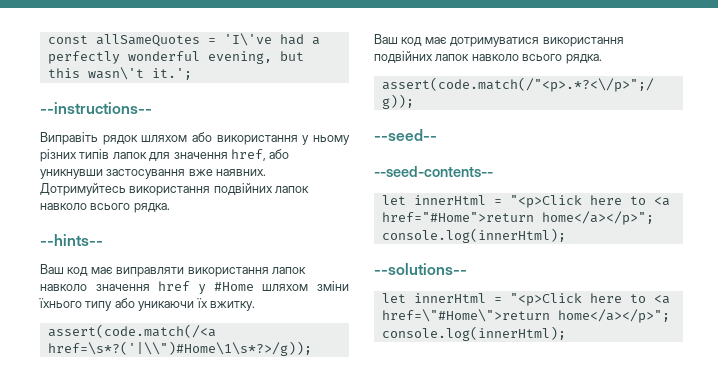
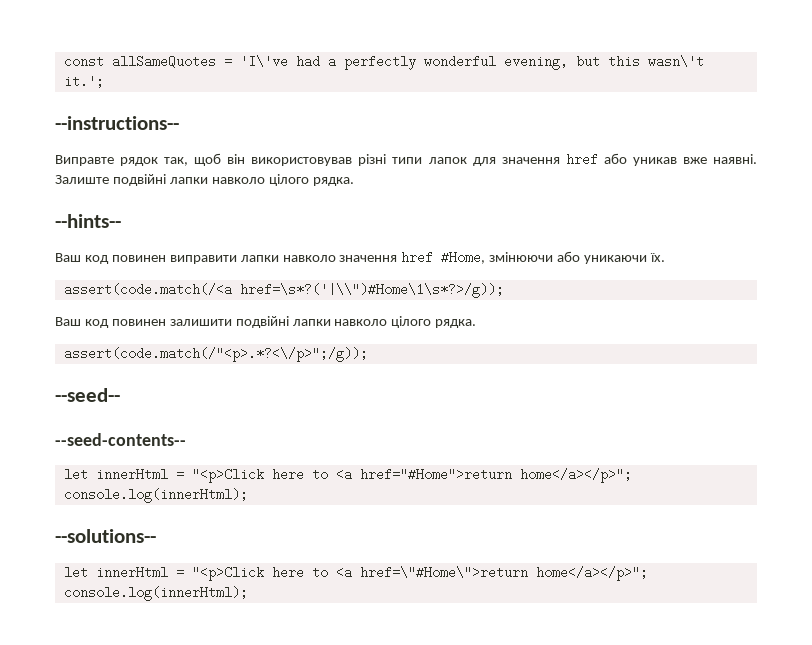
- Виправіть рядок шляхом або використання у ньому різних типів лапок для значення href, або уникнувши застосування вже наявних. Дотримуйтесь використання подвійних лапок навколо всього рядка.
+ Виправте рядок так, щоб він використовував різні типи лапок для значення href або уникав вже наявні. Залиште подвійні лапки навколо цілого рядка.
  --hints--
- Ваш код має виправляти використання лапок навколо значення href у #Home шляхом зміни їхнього типу або уникаючи їх вжитку.
+ Ваш код повинен виправити лапки навколо значення href #Home, змінюючи або уникаючи їх.
  assert(code.match(/<a href=\s*?('|\\")#Home\1\s*?>/g));
- Ваш код має дотримуватися використання подвійних лапок навколо всього рядка.
+ Ваш код повинен залишити подвійні лапки навколо цілого рядка.

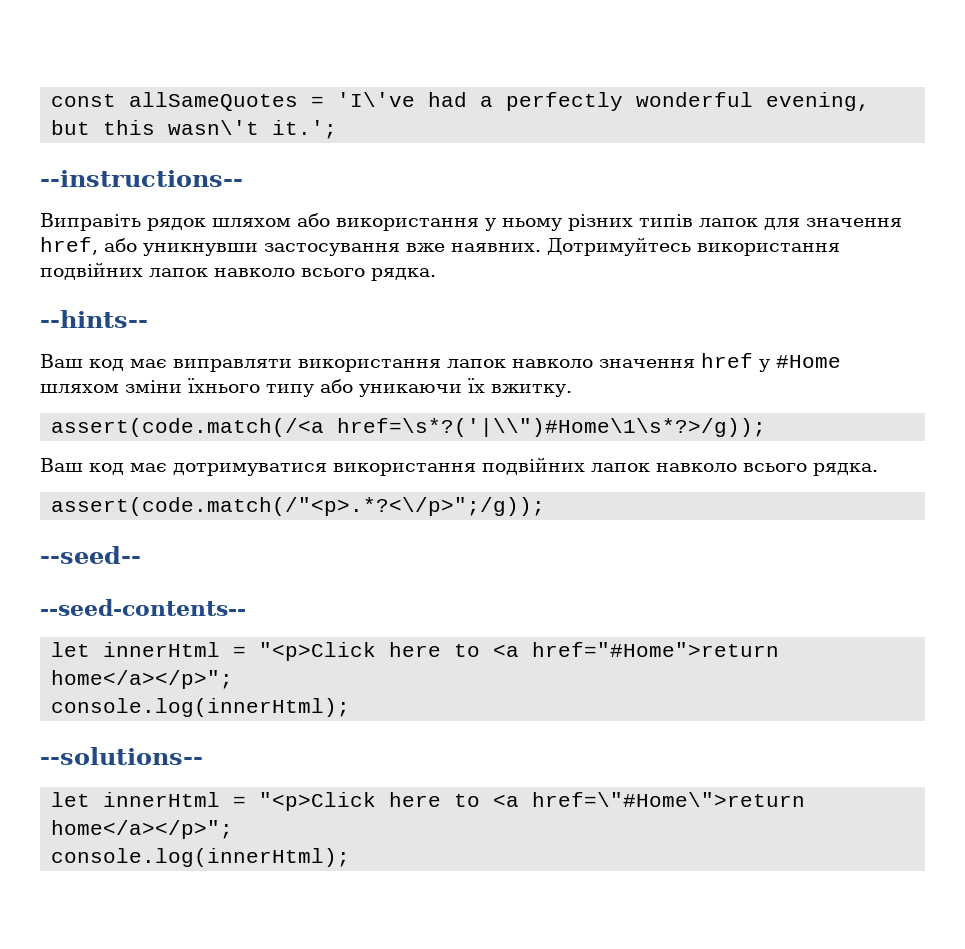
- Виправте рядок так, щоб він використовував різні типи лапок для значення href або уникав вже наявні. Залиште подвійні лапки навколо цілого рядка.
+ Виправіть рядок шляхом або використання у ньому різних типів лапок для значення href, або уникнувши застосування вже наявних. Дотримуйтесь використання подвійних лапок навколо всього рядка.
  --hints--
- Ваш код повинен виправити лапки навколо значення href #Home, змінюючи або уникаючи їх.
+ Ваш код має виправляти використання лапок навколо значення href у #Home шляхом зміни їхнього типу або уникаючи їх вжитку.
  assert(code.match(/<a href=\s*?('|\\")#Home\1\s*?>/g));
- Ваш код повинен залишити подвійні лапки навколо цілого рядка.
+ Ваш код має дотримуватися використання подвійних лапок навколо всього рядка.

